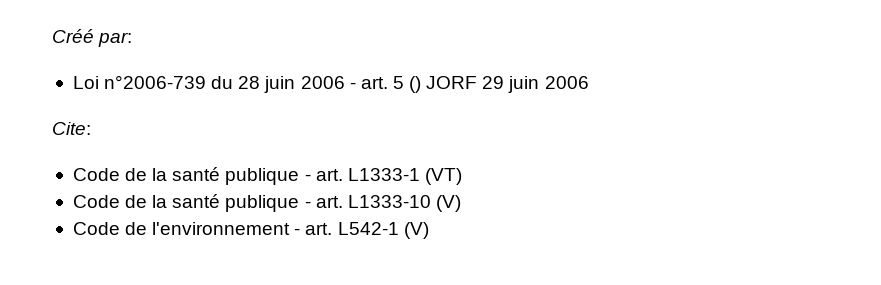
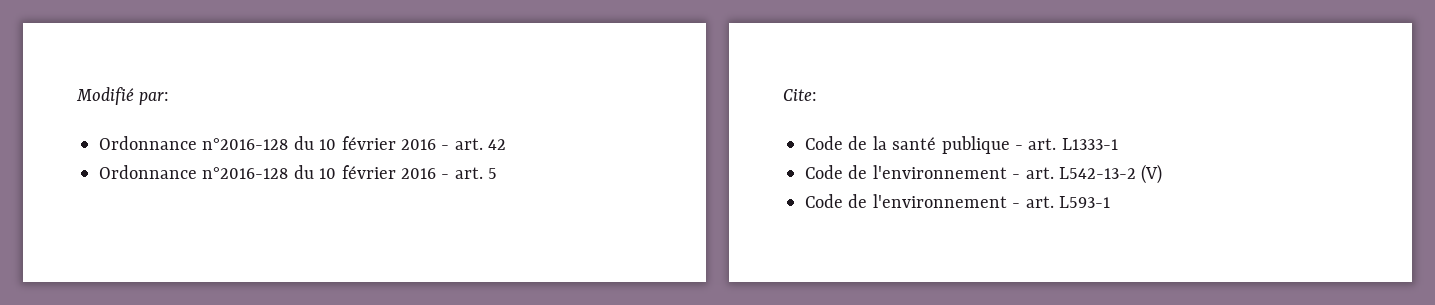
- Créé par:
+ Modifié par:
- Loi n°2006-739 du 28 juin 2006 - art. 5 () JORF 29 juin 2006
+ Ordonnance n°2016-128 du 10 février 2016 - art. 42
+ Ordonnance n°2016-128 du 10 février 2016 - art. 5
- Code de la santé publique - art. L1333-1 (VT)
- Code de la santé publique - art. L1333-10 (V)
+ Code de la santé publique - art. L1333-1
+ Code de l'environnement - art. L542-13-2 (V)
- Code de l'environnement - art. L542-1 (V)
+ Code de l'environnement - art. L593-1

